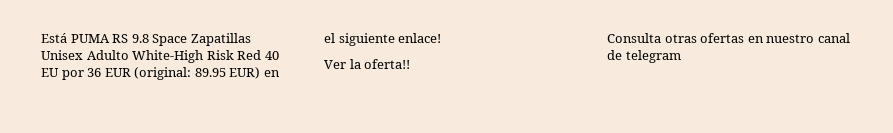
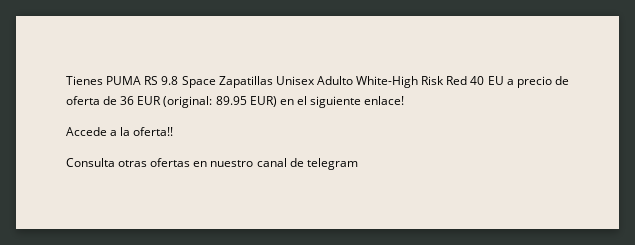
- Está PUMA RS 9.8 Space Zapatillas Unisex Adulto White-High Risk Red 40 EU por 36 EUR (original: 89.95 EUR) en el siguiente enlace!
+ Tienes PUMA RS 9.8 Space Zapatillas Unisex Adulto White-High Risk Red 40 EU a precio de oferta de 36 EUR (original: 89.95 EUR) en el siguiente enlace!
- Ver la oferta!!
+ Accede a la oferta!!

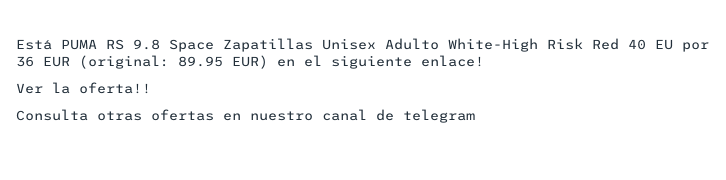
- Tienes PUMA RS 9.8 Space Zapatillas Unisex Adulto White-High Risk Red 40 EU a precio de oferta de 36 EUR (original: 89.95 EUR) en el siguiente enlace!
+ Está PUMA RS 9.8 Space Zapatillas Unisex Adulto White-High Risk Red 40 EU por 36 EUR (original: 89.95 EUR) en el siguiente enlace!
- Accede a la oferta!!
+ Ver la oferta!!

